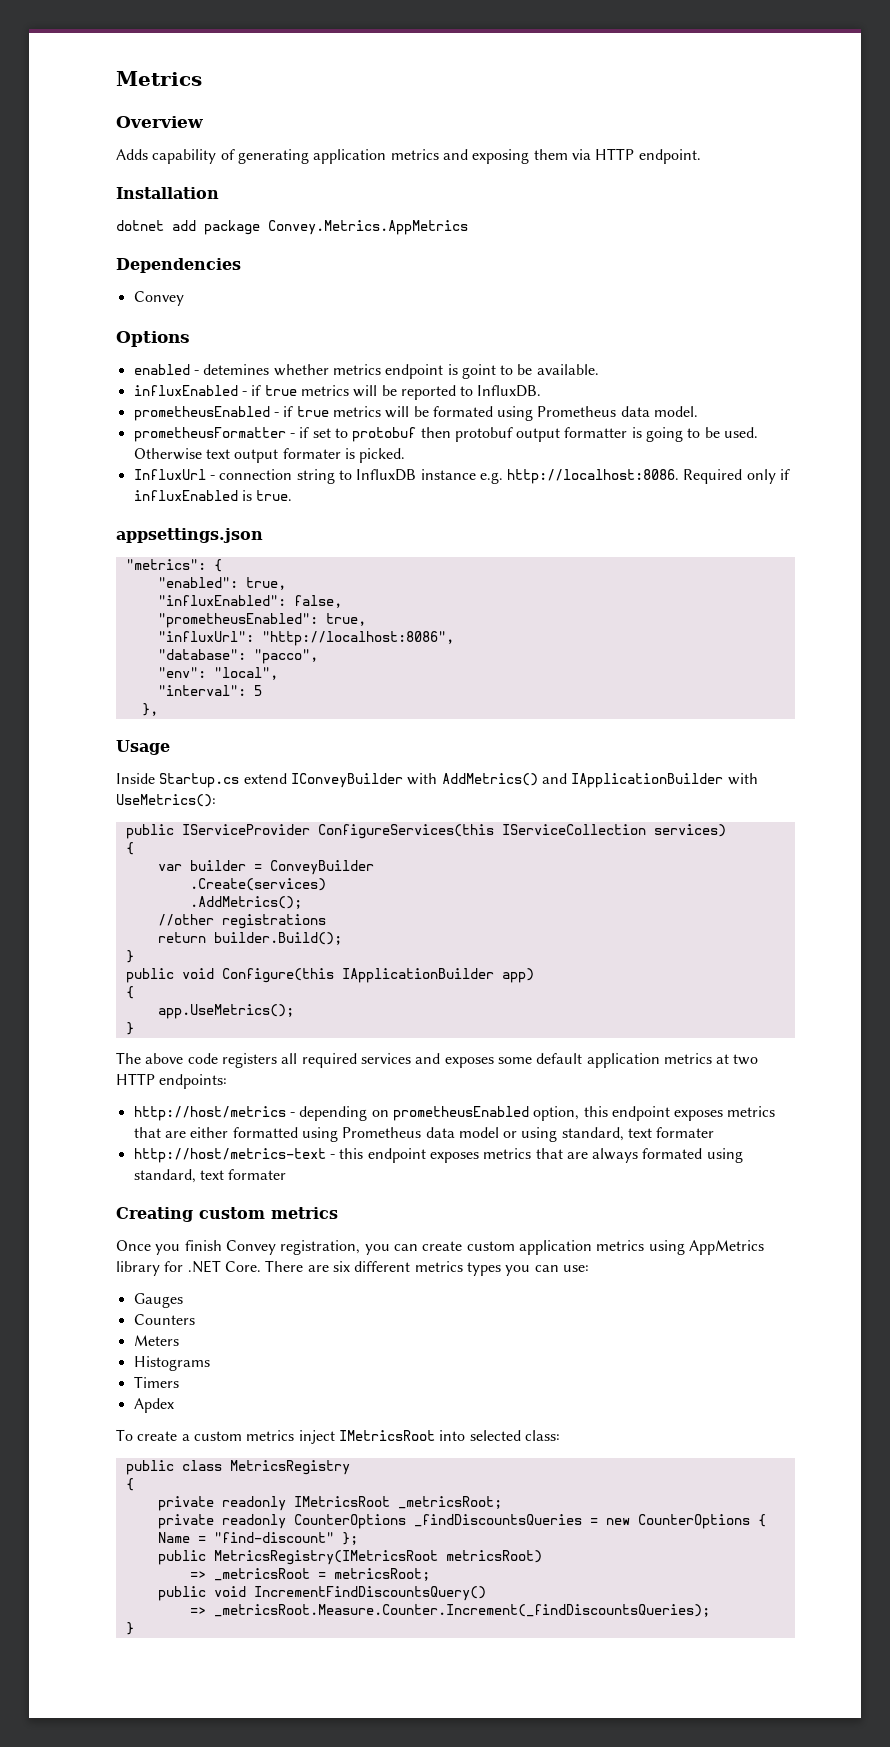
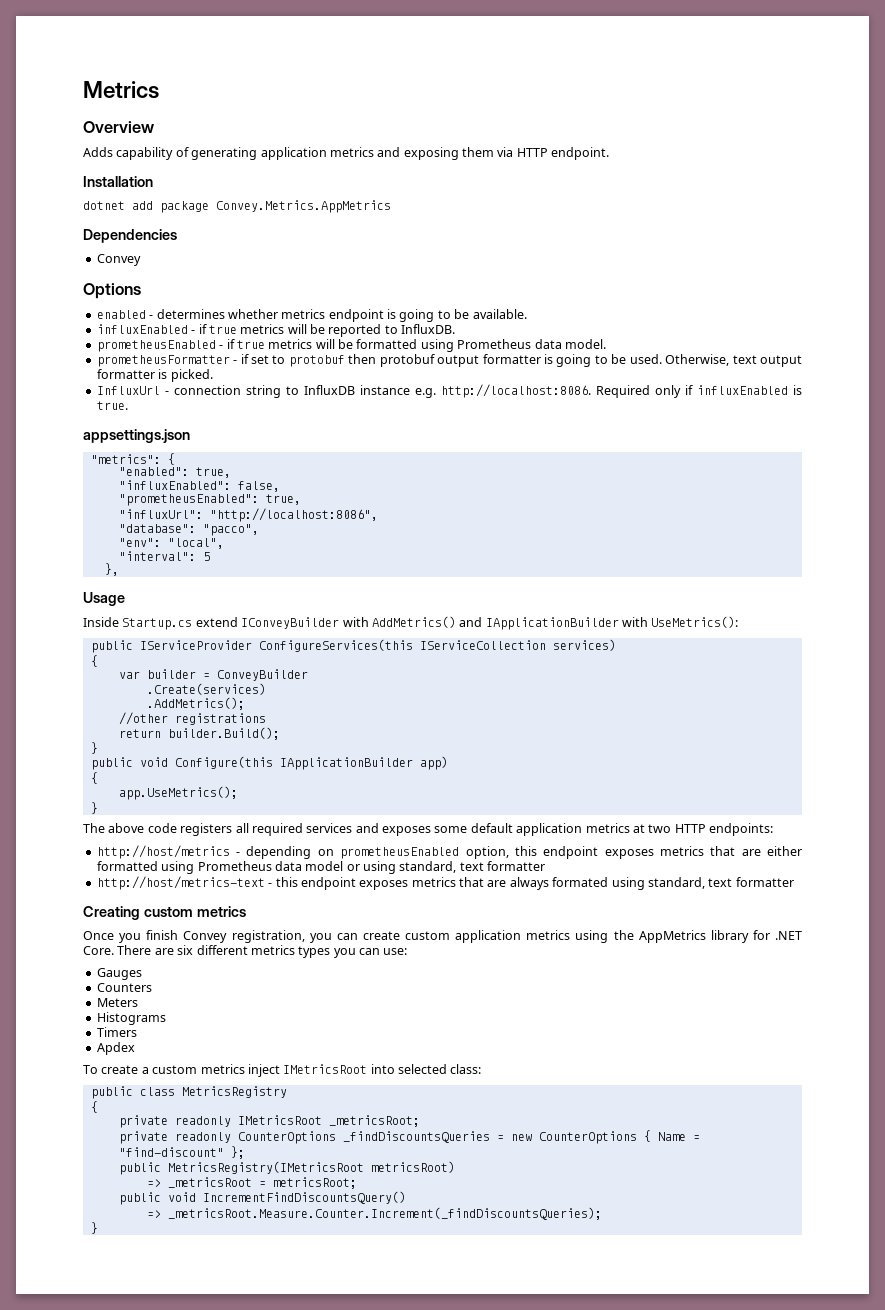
- enabled - detemines whether metrics endpoint is goint to be available.
+ enabled - determines whether metrics endpoint is going to be available.
- prometheusEnabled - if true metrics will be formated using Prometheus data model.
+ prometheusEnabled - if true metrics will be formatted using Prometheus data model.
- Otherwise text output formater is picked.
+ Otherwise, text output formatter is picked.
- http://host/metrics - depending on prometheusEnabled option, this endpoint exposes metrics that are either formatted using Prometheus data model or using standard, text formater
+ http://host/metrics - depending on prometheusEnabled option, this endpoint exposes metrics that are either formatted using Prometheus data model or using standard, text formatter
- http://host/metrics-text - this endpoint exposes metrics that are always formated using standard, text formater
+ http://host/metrics-text - this endpoint exposes metrics that are always formated using standard, text formatter
- Once you finish Convey registration, you can create custom application metrics using AppMetrics library for .NET Core.
+ Once you finish Convey registration, you can create custom application metrics using the AppMetrics library for .NET Core.

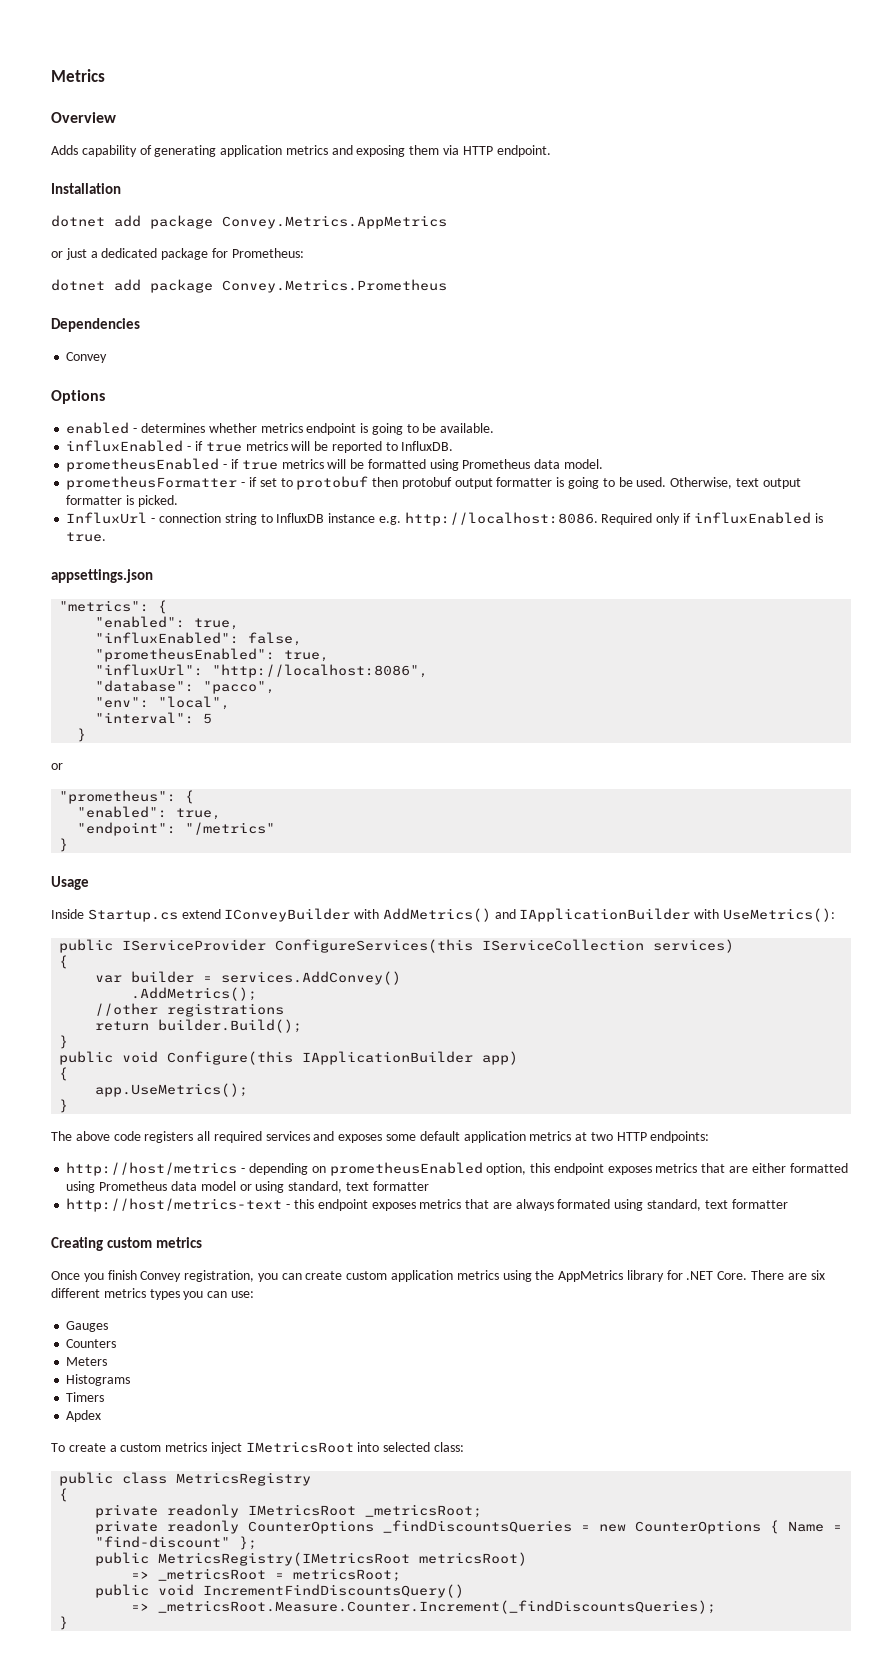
+ or just a dedicated package for Prometheus:
+ dotnet add package Convey.Metrics.Prometheus
  "interval": 5
- },
+ }
+ or
+ "prometheus": {
+ "enabled": true,
+ "endpoint": "/metrics"
+ }
- var builder = ConveyBuilder
- .Create(services)
+ var builder = services.AddConvey()

